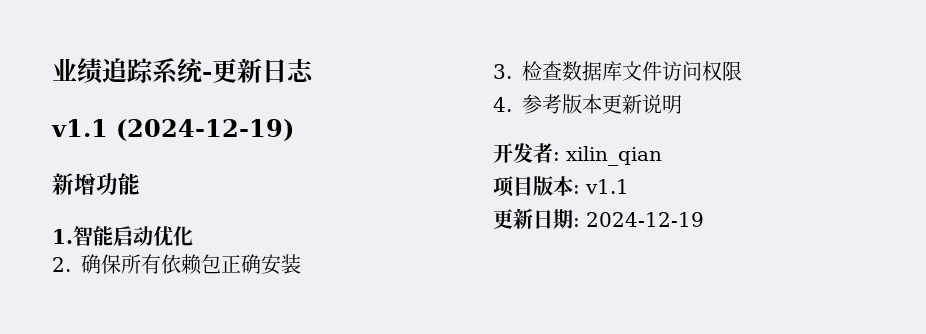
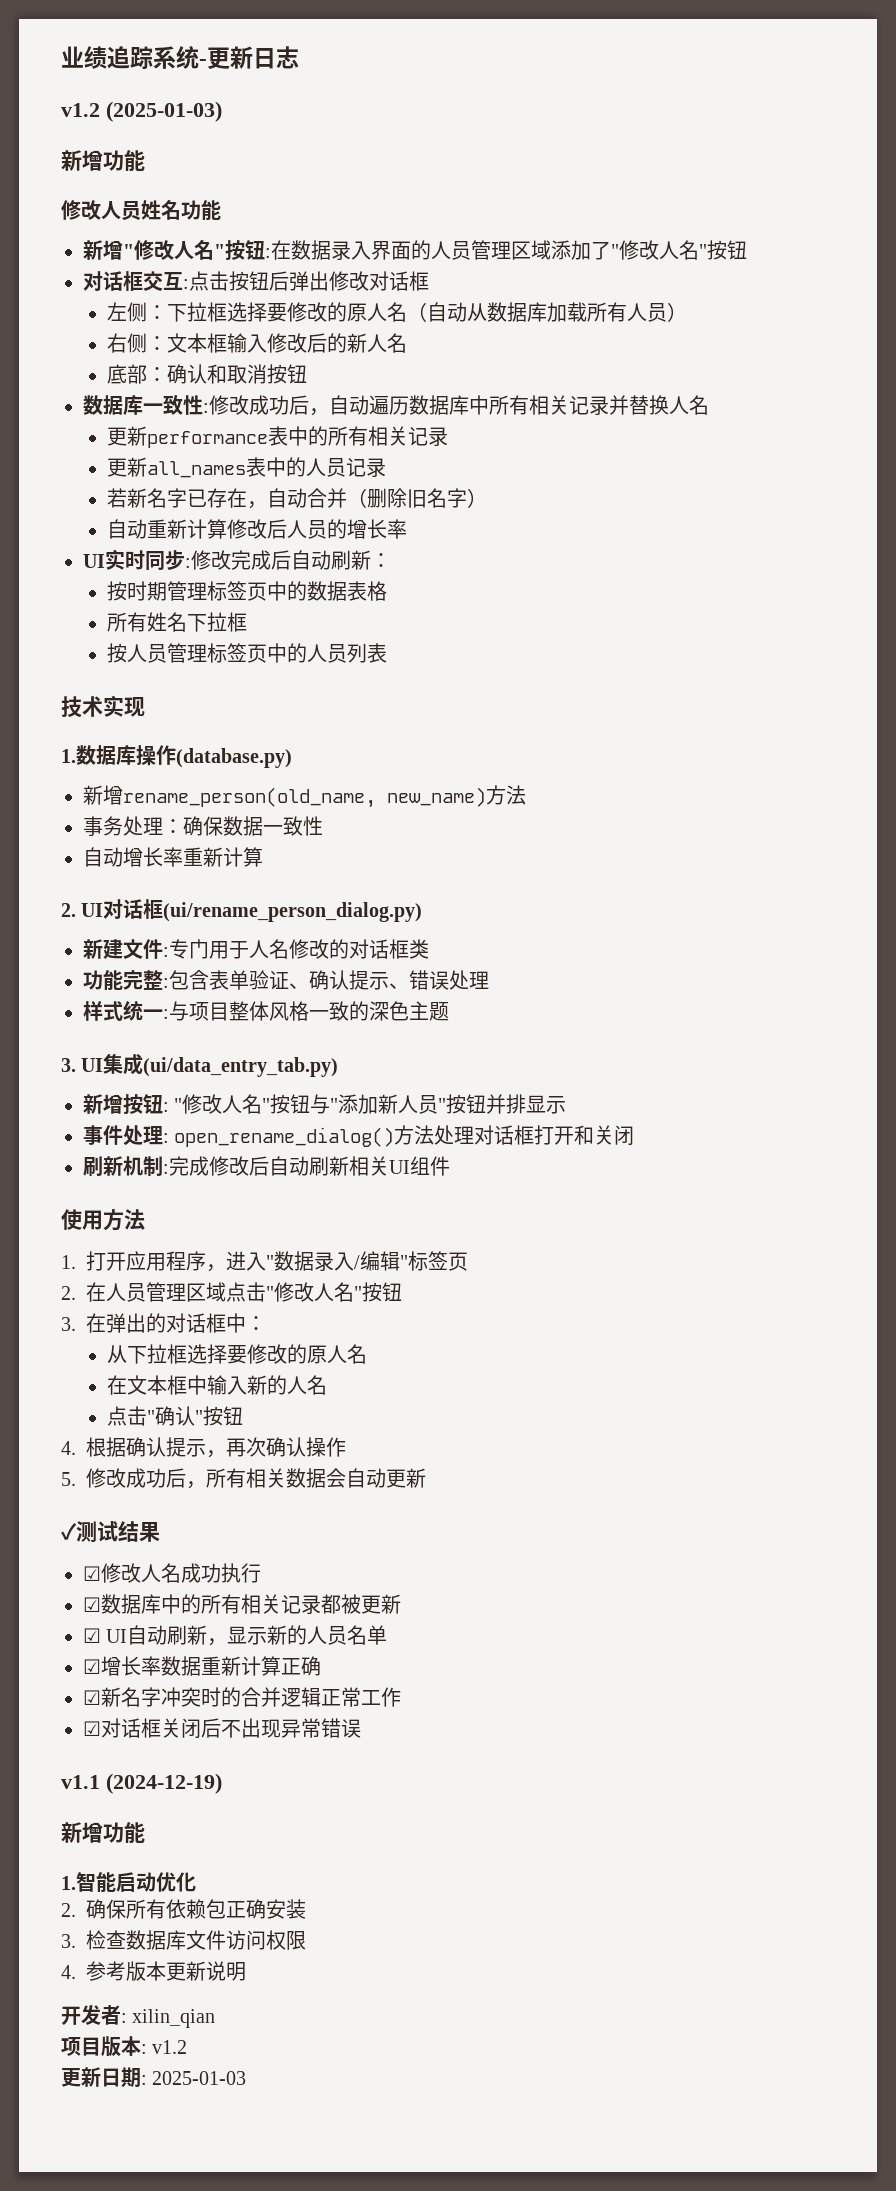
+ v1.2 (2025-01-03)
+ 新增功能
+ 修改人员姓名功能
+ 新增"修改人名"按钮:在数据录入界面的人员管理区域添加了"修改人名"按钮
+ 对话框交互:点击按钮后弹出修改对话框
+ 左侧：下拉框选择要修改的原人名（自动从数据库加载所有人员）
+ 右侧：文本框输入修改后的新人名
+ 底部：确认和取消按钮
+ 数据库一致性:修改成功后，自动遍历数据库中所有相关记录并替换人名
+ 更新performance表中的所有相关记录
+ 更新all_names表中的人员记录
+ 若新名字已存在，自动合并（删除旧名字）
+ 自动重新计算修改后人员的增长率
+ UI实时同步:修改完成后自动刷新：
+ 按时期管理标签页中的数据表格
+ 所有姓名下拉框
+ 按人员管理标签页中的人员列表
+ 技术实现
+ 1.数据库操作(database.py)
+ 新增rename_person(old_name, new_name)方法
+ 事务处理：确保数据一致性
+ 自动增长率重新计算
+ 2. UI对话框(ui/rename_person_dialog.py)
+ 新建文件:专门用于人名修改的对话框类
+ 功能完整:包含表单验证、确认提示、错误处理
+ 样式统一:与项目整体风格一致的深色主题
+ 3. UI集成(ui/data_entry_tab.py)
+ 新增按钮: "修改人名"按钮与"添加新人员"按钮并排显示
+ 事件处理: open_rename_dialog()方法处理对话框打开和关闭
+ 刷新机制:完成修改后自动刷新相关UI组件
+ 使用方法
+ 1.打开应用程序，进入"数据录入/编辑"标签页
+ 2.在人员管理区域点击"修改人名"按钮
+ 3.在弹出的对话框中：
+ 从下拉框选择要修改的原人名
+ 在文本框中输入新的人名
+ 点击"确认"按钮
+ 4.根据确认提示，再次确认操作
+ 5.修改成功后，所有相关数据会自动更新
+ ✓测试结果
+ ☑修改人名成功执行
+ ☑数据库中的所有相关记录都被更新
+ ☑ UI自动刷新，显示新的人员名单
+ ☑增长率数据重新计算正确
+ ☑新名字冲突时的合并逻辑正常工作
+ ☑对话框关闭后不出现异常错误
- 项目版本: v1.1
+ 项目版本: v1.2
- 更新日期: 2024-12-19
+ 更新日期: 2025-01-03

